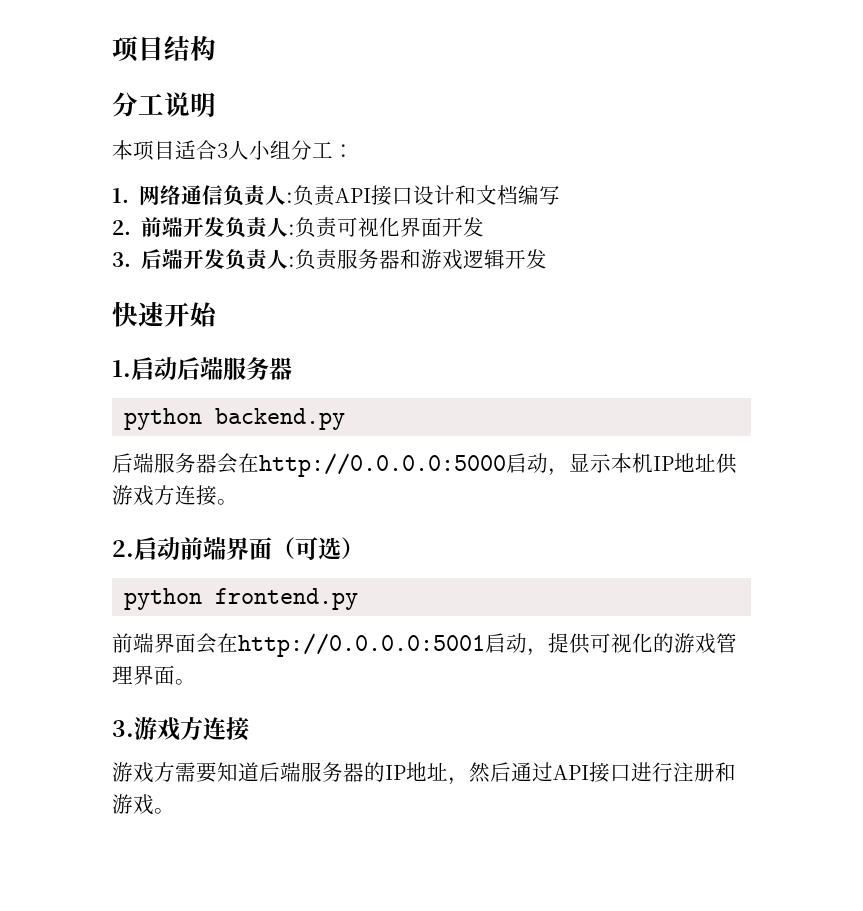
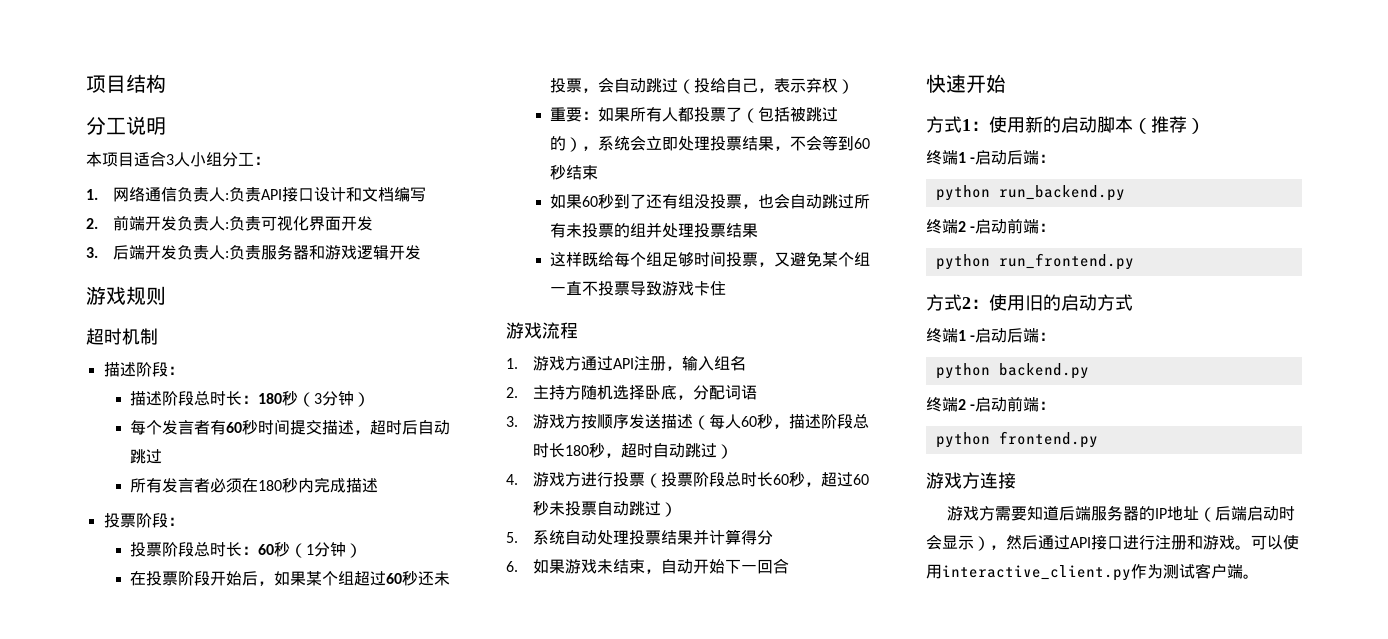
+ 游戏规则
+ 超时机制
+ 描述阶段：
+ 描述阶段总时长：180秒（3分钟）
+ 每个发言者有60秒时间提交描述，超时后自动跳过
+ 所有发言者必须在180秒内完成描述
+ 投票阶段：
+ 投票阶段总时长：60秒（1分钟）
+ 在投票阶段开始后，如果某个组超过60秒还未投票，会自动跳过（投给自己，表示弃权）
+ 重要：如果所有人都投票了（包括被跳过的），系统会立即处理投票结果，不会等到60秒结束
+ 如果60秒到了还有组没投票，也会自动跳过所有未投票的组并处理投票结果
+ 这样既给每个组足够时间投票，又避免某个组一直不投票导致游戏卡住
+ 游戏流程
+ 1.游戏方通过API注册，输入组名
+ 2.主持方随机选择卧底，分配词语
+ 3.游戏方按顺序发送描述（每人60秒，描述阶段总时长180秒，超时自动跳过）
+ 4.游戏方进行投票（投票阶段总时长60秒，超过60秒未投票自动跳过）
+ 5.系统自动处理投票结果并计算得分
+ 6.如果游戏未结束，自动开始下一回合
  快速开始
- 1.启动后端服务器
+ 方式1：使用新的启动脚本（推荐）
+ 终端1 -启动后端：
+ python run_backend.py
+ 终端2 -启动前端：
+ python run_frontend.py
+ 方式2：使用旧的启动方式
+ 终端1 -启动后端：
  python backend.py
- 后端服务器会在http://0.0.0.0:5000启动，显示本机IP地址供游戏方连接。
- 2.启动前端界面（可选）
+ 终端2 -启动前端：
  python frontend.py
- 前端界面会在http://0.0.0.0:5001启动，提供可视化的游戏管理界面。
- 3.游戏方连接
+ 游戏方连接
- 游戏方需要知道后端服务器的IP地址，然后通过API接口进行注册和游戏。
+ 游戏方需要知道后端服务器的IP地址（后端启动时会显示），然后通过API接口进行注册和游戏。
+ 可以使用interactive_client.py作为测试客户端。

